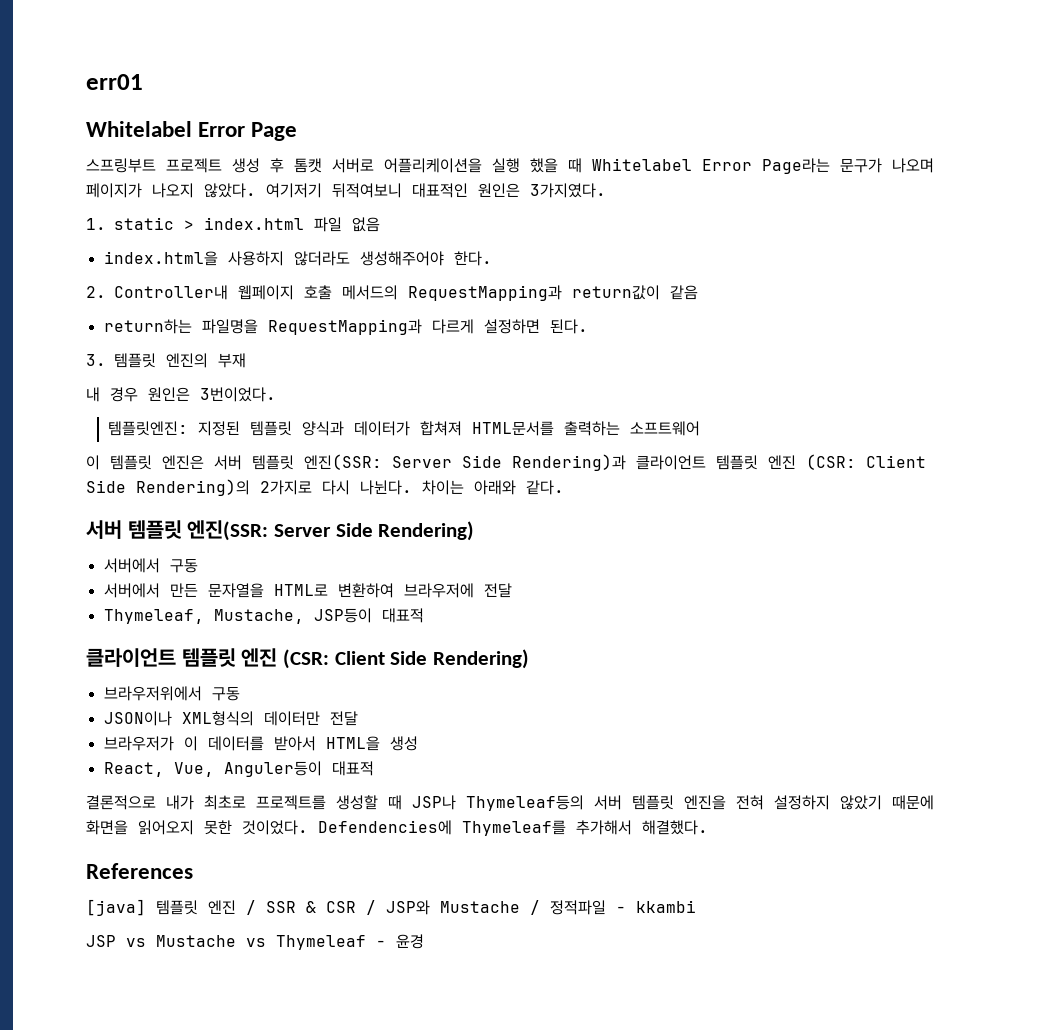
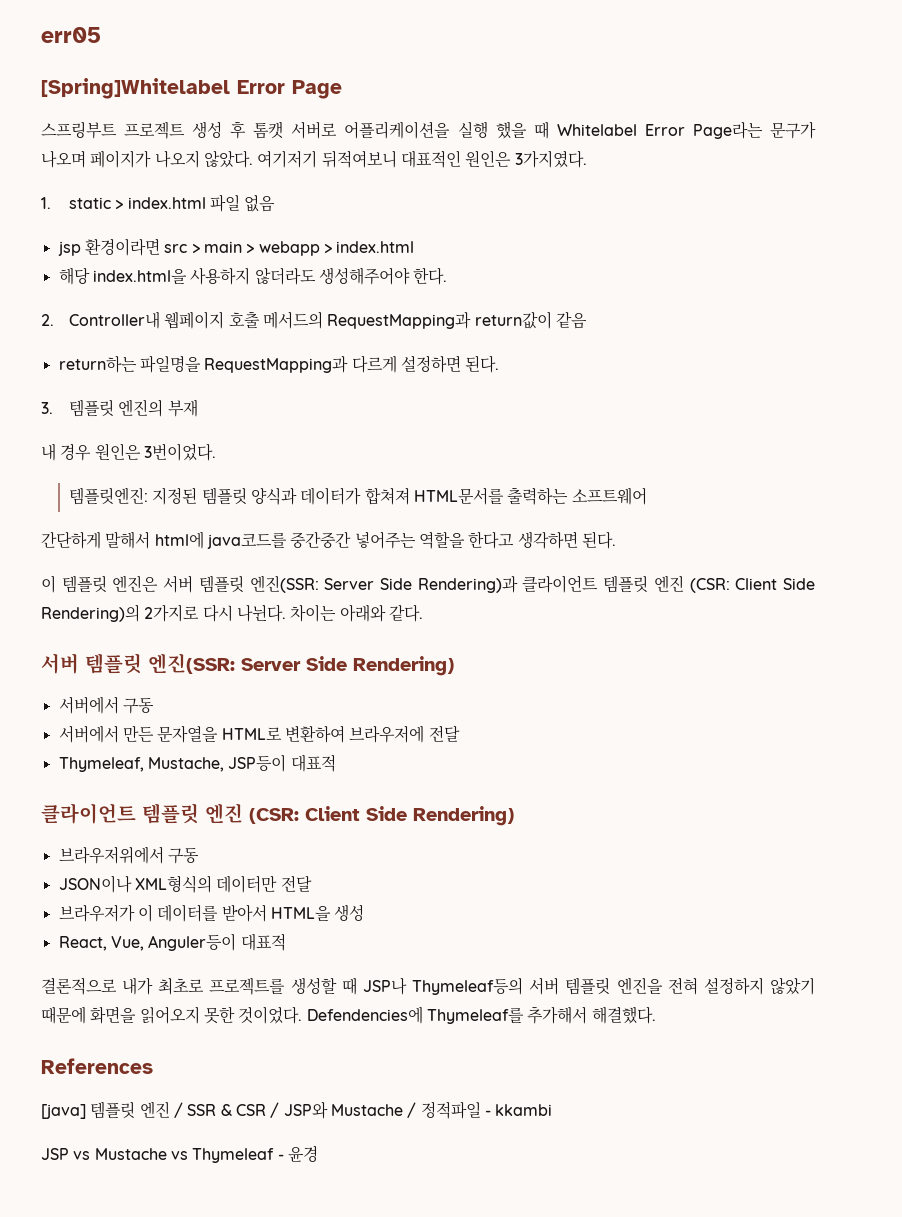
- err01
- Whitelabel Error Page
+ err05
+ [Spring]Whitelabel Error Page
- index.html을 사용하지 않더라도 생성해주어야 한다.
+ jsp 환경이라면 src > main > webapp > index.html
+ 해당 index.html을 사용하지 않더라도 생성해주어야 한다.
+ 간단하게 말해서 html에 java코드를 중간중간 넣어주는 역할을 한다고 생각하면 된다.

